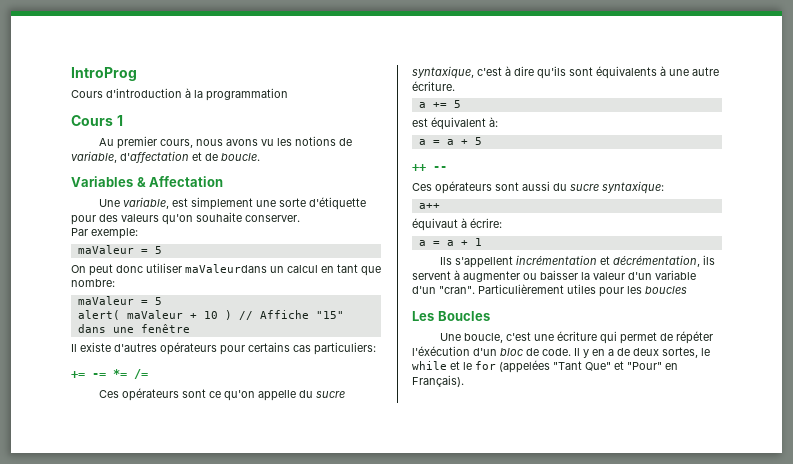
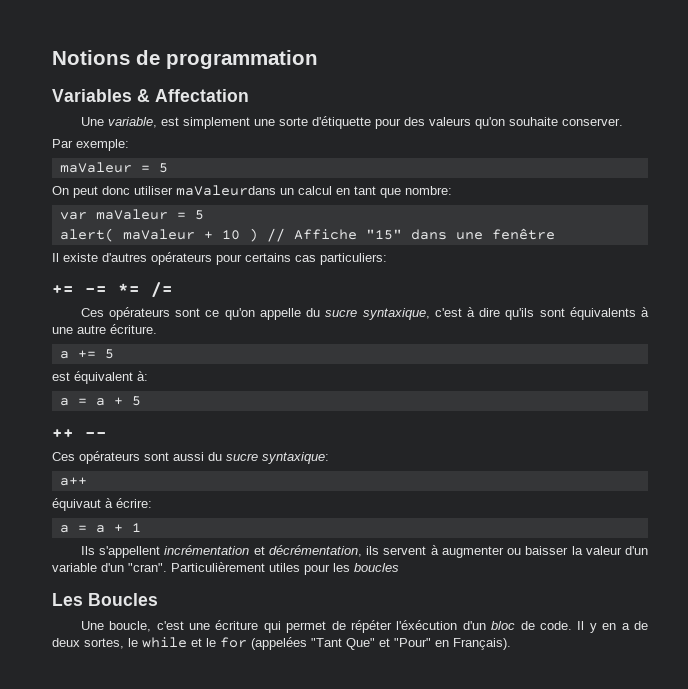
- IntroProg
- Cours d'introduction à la programmation
- Cours 1
- Au premier cours, nous avons vu les notions de variable, d'affectation et de boucle.
+ Notions de programmation
  On peut donc utiliser maValeurdans un calcul en tant que nombre:
- maValeur = 5
+ var maValeur = 5

